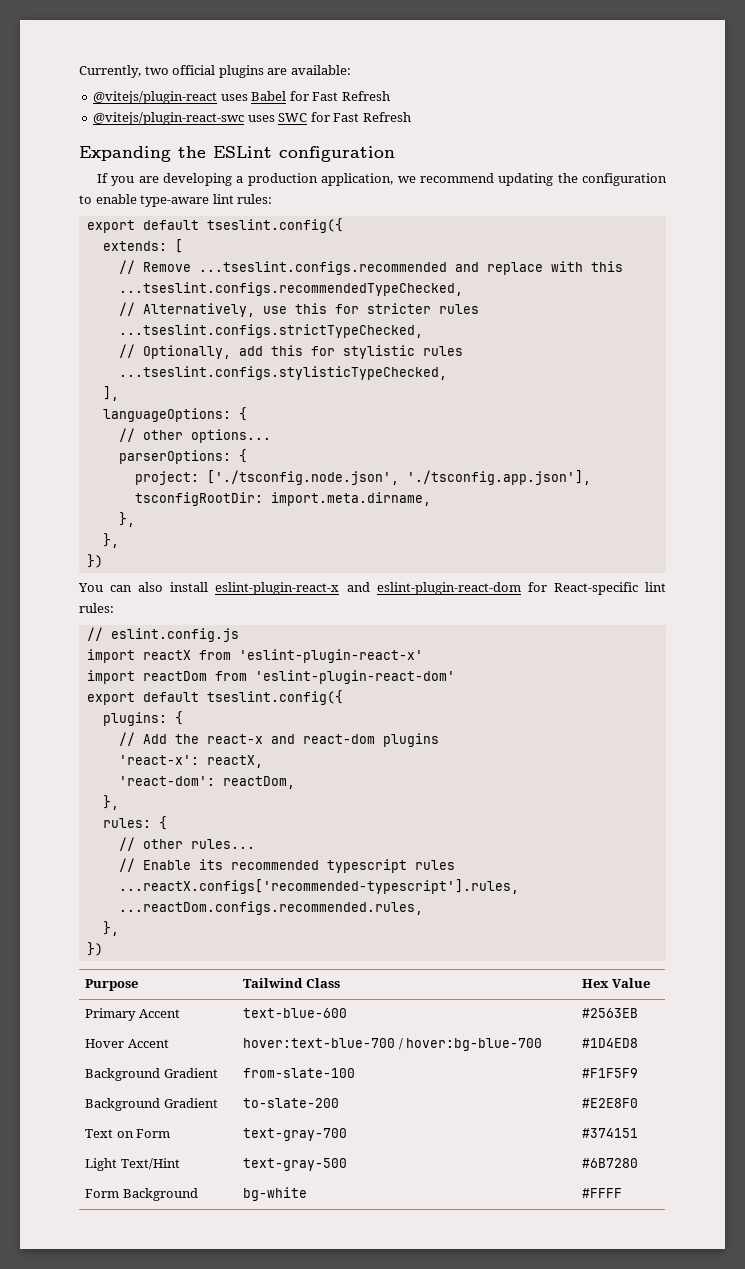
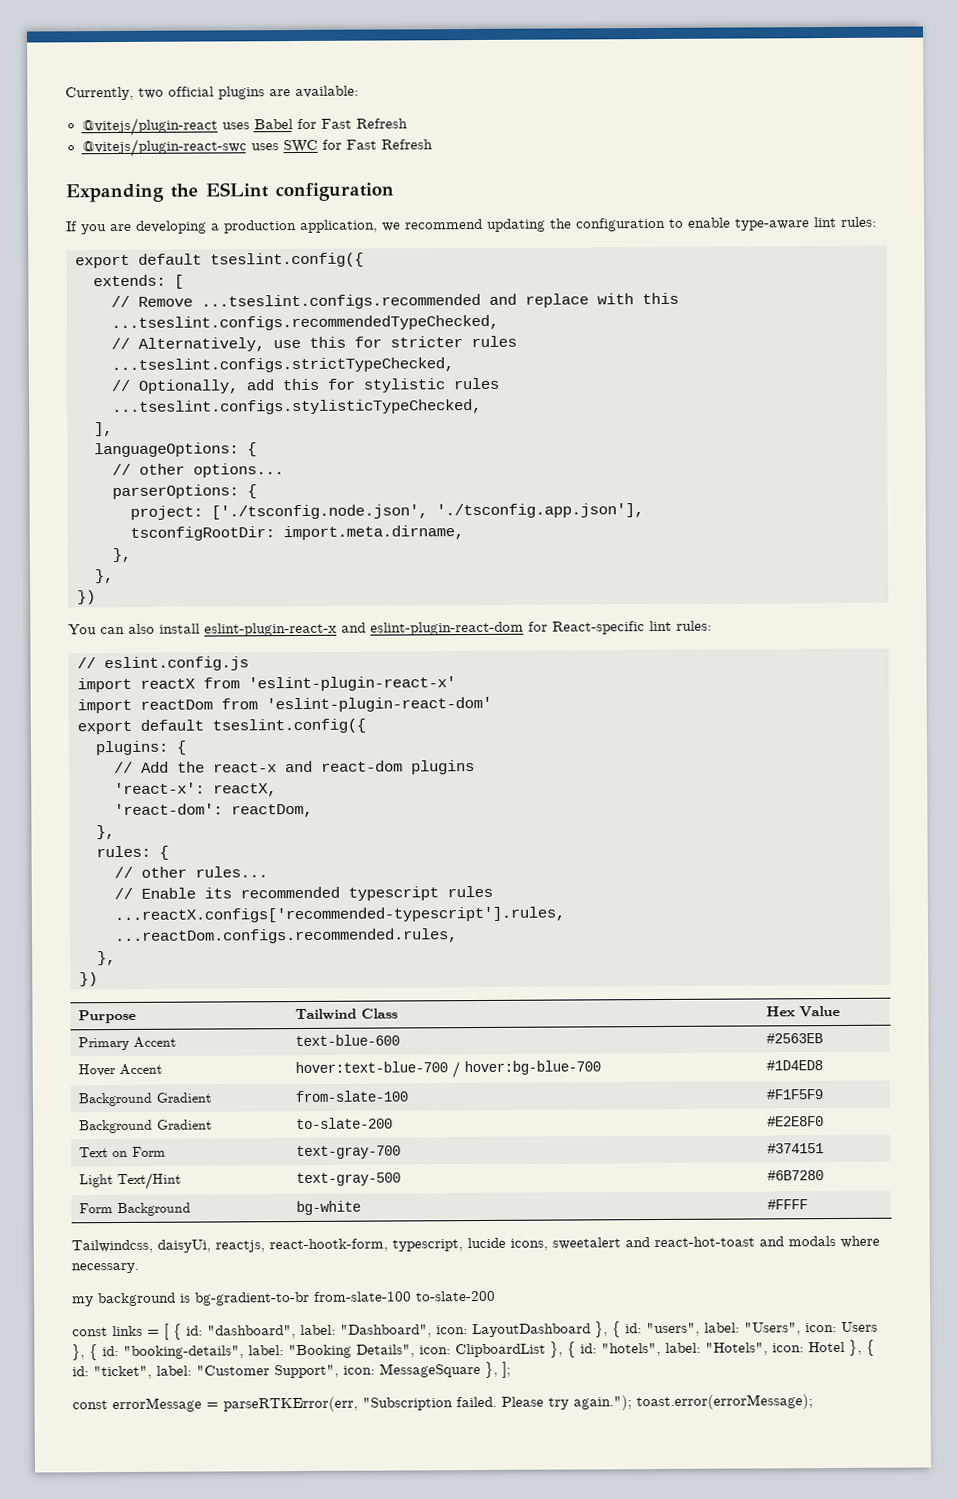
+ Tailwindcss, daisyUi, reactjs, react-hootk-form, typescript, lucide icons, sweetalert and react-hot-toast and modals where necessary.
+ my background is bg-gradient-to-br from-slate-100 to-slate-200
+ const links = [ { id: "dashboard", label: "Dashboard", icon: LayoutDashboard }, { id: "users", label: "Users", icon: Users }, { id: "booking-details", label: "Booking Details", icon: ClipboardList }, { id: "hotels", label: "Hotels", icon: Hotel }, { id: "ticket", label: "Customer Support", icon: MessageSquare }, ];
+ const errorMessage = parseRTKError(err, "Subscription failed. Please try again."); toast.error(errorMessage);

